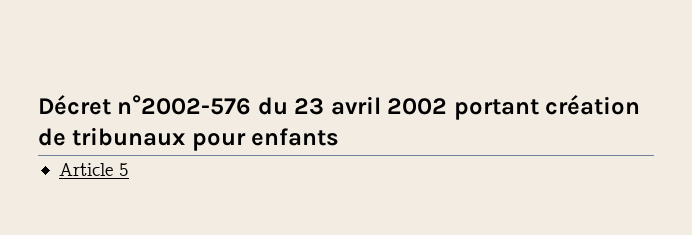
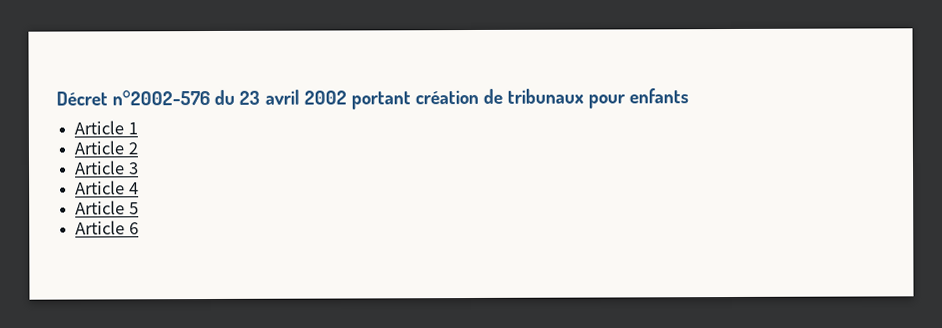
+ Article 1
+ Article 2
+ Article 3
+ Article 4
+ Article 6

